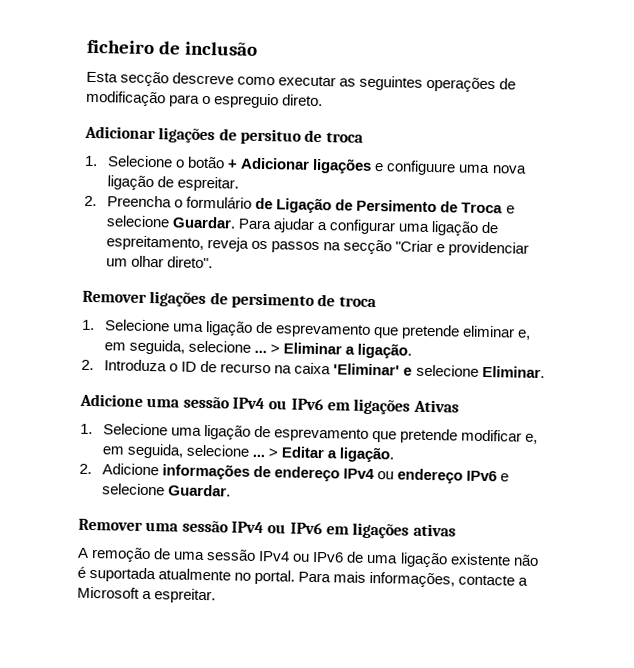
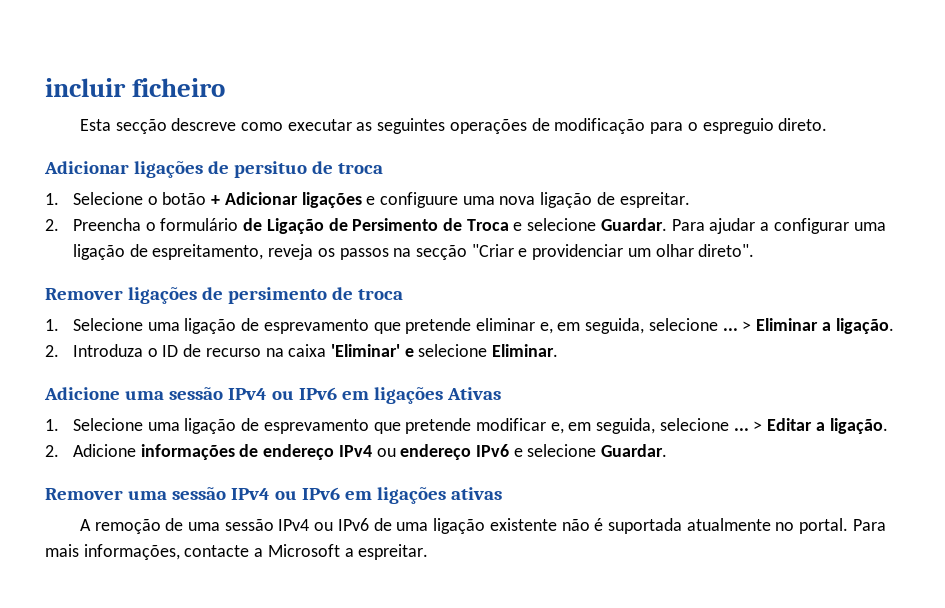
- ficheiro de inclusão
+ incluir ficheiro

